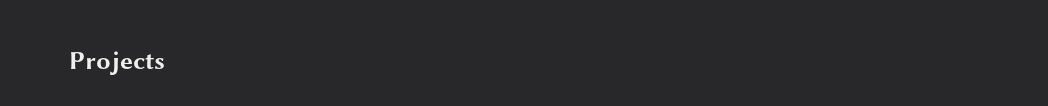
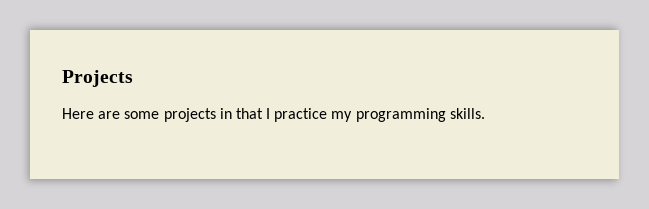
+ Here are some projects in that I practice my programming skills.

